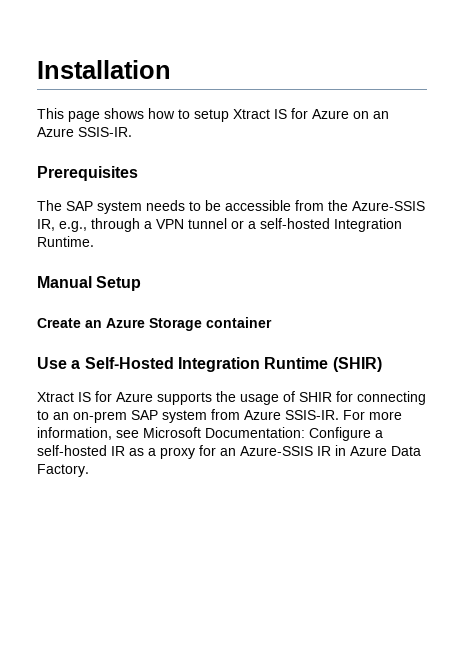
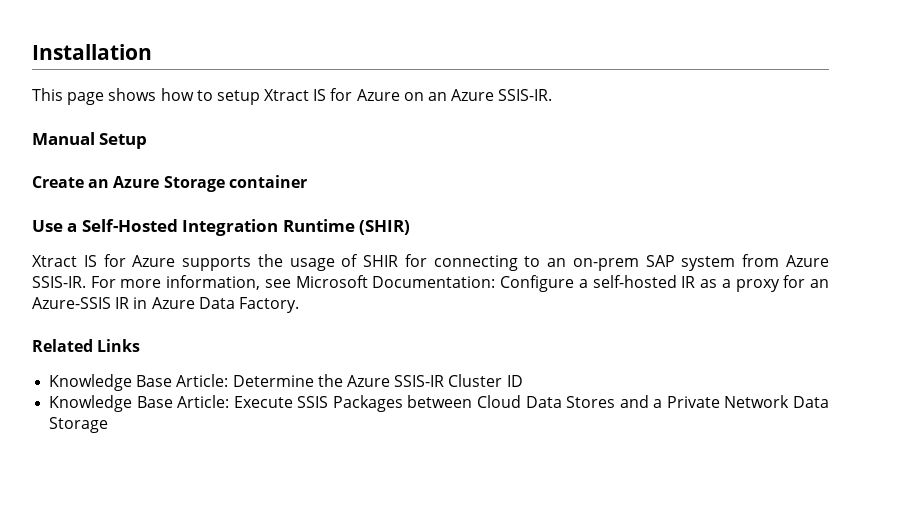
- Prerequisites
- The SAP system needs to be accessible from the Azure-SSIS IR, e.g., through a VPN tunnel or a self-hosted Integration Runtime.
+ Related Links
+ Knowledge Base Article: Determine the Azure SSIS-IR Cluster ID
+ Knowledge Base Article: Execute SSIS Packages between Cloud Data Stores and a Private Network Data Storage

